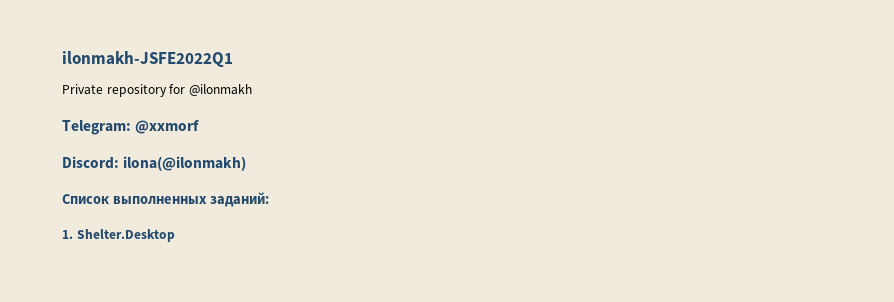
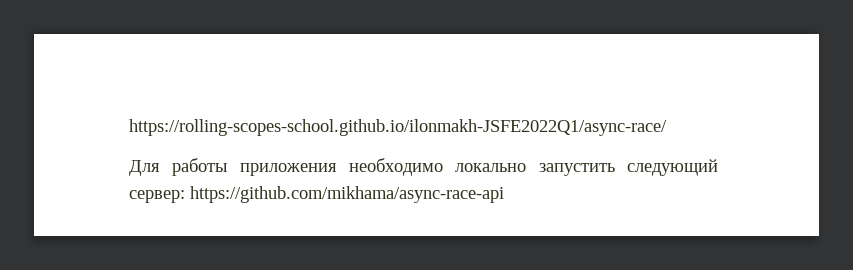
- ilonmakh-JSFE2022Q1
- Private repository for @ilonmakh
- Telegram: @xxmorf
- Discord: ilona(@ilonmakh)
- Список выполненных заданий:
- 1. Shelter.Desktop
+ https://rolling-scopes-school.github.io/ilonmakh-JSFE2022Q1/async-race/
+ Для работы приложения необходимо локально запустить следующий сервер: https://github.com/mikhama/async-race-api

